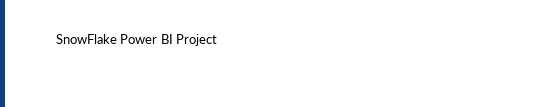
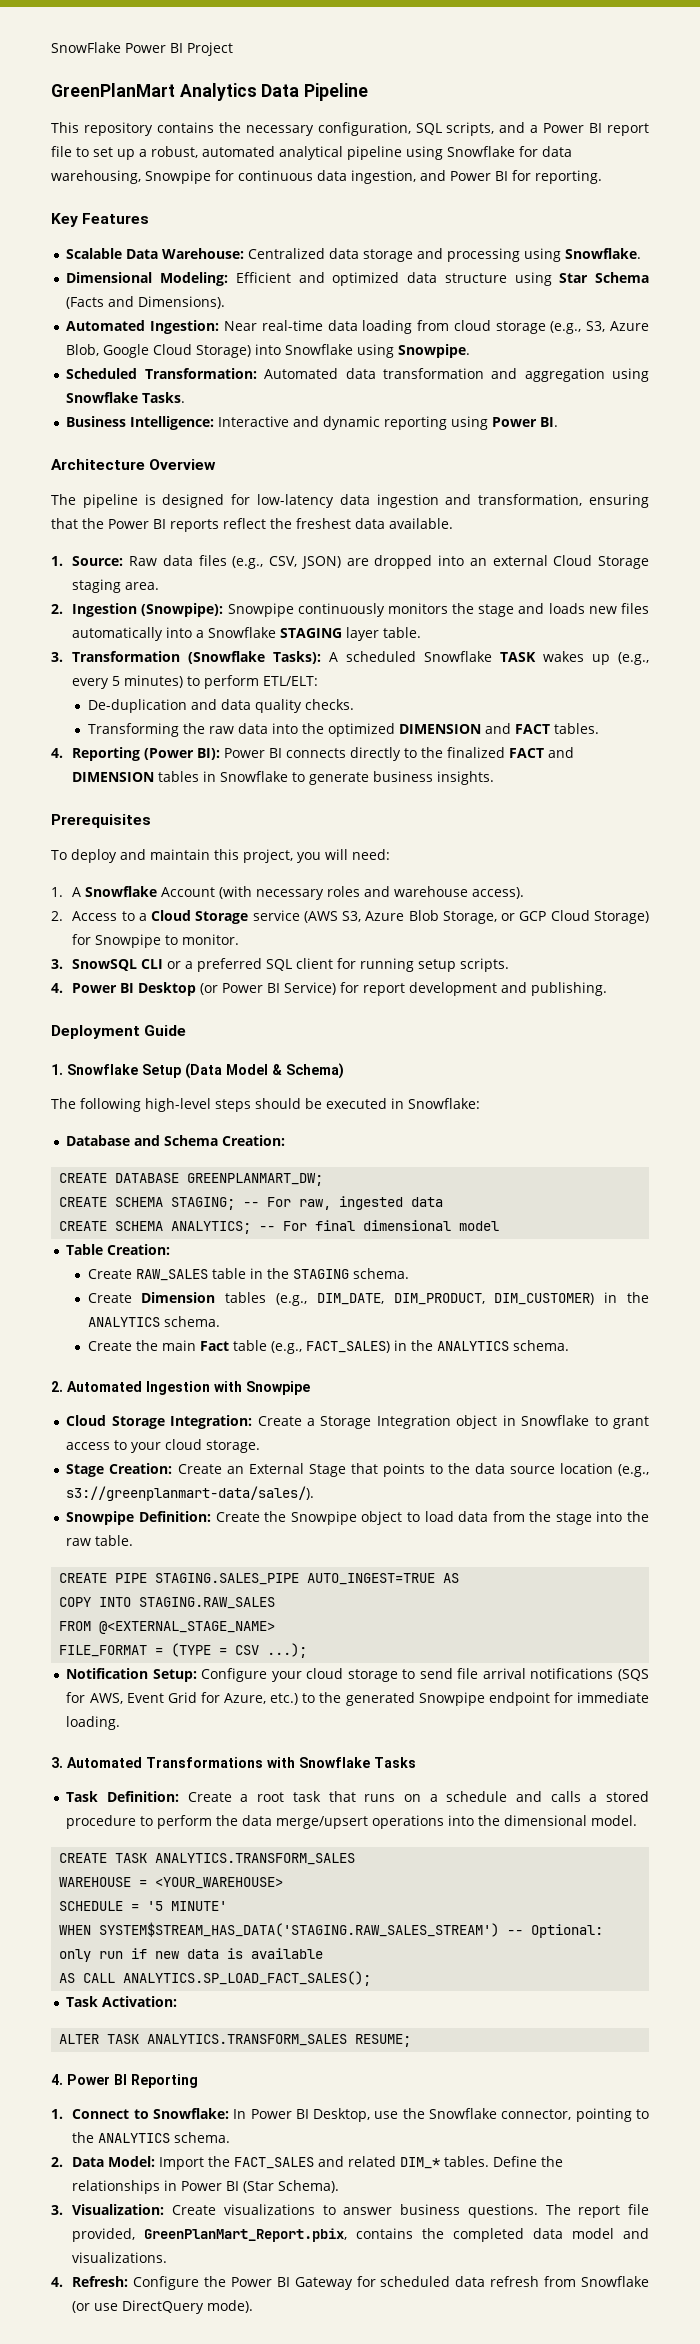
+ GreenPlanMart Analytics Data Pipeline
+ This repository contains the necessary configuration, SQL scripts, and a Power BI report file to set up a robust, automated analytical pipeline using Snowflake for data warehousing, Snowpipe for continuous data ingestion, and Power BI for reporting.
+ Key Features
+ Scalable Data Warehouse: Centralized data storage and processing using Snowflake.
+ Dimensional Modeling: Efficient and optimized data structure using Star Schema (Facts and Dimensions).
+ Automated Ingestion: Near real-time data loading from cloud storage (e.g., S3, Azure Blob, Google Cloud Storage) into Snowflake using Snowpipe.
+ Scheduled Transformation: Automated data transformation and aggregation using Snowflake Tasks.
+ Business Intelligence: Interactive and dynamic reporting using Power BI.
+ Architecture Overview
+ The pipeline is designed for low-latency data ingestion and transformation, ensuring that the Power BI reports reflect the freshest data available.
+ 1. Source: Raw data files (e.g., CSV, JSON) are dropped into an external Cloud Storage staging area.
+ 2. Ingestion (Snowpipe): Snowpipe continuously monitors the stage and loads new files automatically into a Snowflake STAGING layer table.
+ 3. Transformation (Snowflake Tasks): A scheduled Snowflake TASK wakes up (e.g., every 5 minutes) to perform ETL/ELT:
+ De-duplication and data quality checks.
+ Transforming the raw data into the optimized DIMENSION and FACT tables.
+ 4. Reporting (Power BI): Power BI connects directly to the finalized FACT and DIMENSION tables in Snowflake to generate business insights.
+ Prerequisites
+ To deploy and maintain this project, you will need:
+ 1. A Snowflake Account (with necessary roles and warehouse access).
+ 2. Access to a Cloud Storage service (AWS S3, Azure Blob Storage, or GCP Cloud Storage) for Snowpipe to monitor.
+ 3. SnowSQL CLI or a preferred SQL client for running setup scripts.
+ 4. Power BI Desktop (or Power BI Service) for report development and publishing.
+ Deployment Guide
+ 1. Snowflake Setup (Data Model & Schema)
+ The following high-level steps should be executed in Snowflake:
+ Database and Schema Creation:
+ CREATE DATABASE GREENPLANMART_DW;
+ CREATE SCHEMA STAGING; -- For raw, ingested data
+ CREATE SCHEMA ANALYTICS; -- For final dimensional model
+ Table Creation:
+ Create RAW_SALES table in the STAGING schema.
+ Create Dimension tables (e.g., DIM_DATE, DIM_PRODUCT, DIM_CUSTOMER) in the ANALYTICS schema.
+ Create the main Fact table (e.g., FACT_SALES) in the ANALYTICS schema.
+ 2. Automated Ingestion with Snowpipe
+ Cloud Storage Integration: Create a Storage Integration object in Snowflake to grant access to your cloud storage.
+ Stage Creation: Create an External Stage that points to the data source location (e.g., s3://greenplanmart-data/sales/).
+ Snowpipe Definition: Create the Snowpipe object to load data from the stage into the raw table.
+ CREATE PIPE STAGING.SALES_PIPE AUTO_INGEST=TRUE AS
+ COPY INTO STAGING.RAW_SALES
+ FROM @<EXTERNAL_STAGE_NAME>
+ FILE_FORMAT = (TYPE = CSV ...);
+ Notification Setup: Configure your cloud storage to send file arrival notifications (SQS for AWS, Event Grid for Azure, etc.) to the generated Snowpipe endpoint for immediate loading.
+ 3. Automated Transformations with Snowflake Tasks
+ Task Definition: Create a root task that runs on a schedule and calls a stored procedure to perform the data merge/upsert operations into the dimensional model.
+ CREATE TASK ANALYTICS.TRANSFORM_SALES
+ WAREHOUSE = <YOUR_WAREHOUSE>
+ SCHEDULE = '5 MINUTE'
+ WHEN SYSTEM$STREAM_HAS_DATA('STAGING.RAW_SALES_STREAM') -- Optional: only run if new data is available
+ AS CALL ANALYTICS.SP_LOAD_FACT_SALES();
+ Task Activation:
+ ALTER TASK ANALYTICS.TRANSFORM_SALES RESUME;
+ 4. Power BI Reporting
+ 1. Connect to Snowflake: In Power BI Desktop, use the Snowflake connector, pointing to the ANALYTICS schema.
+ 2. Data Model: Import the FACT_SALES and related DIM_* tables. Define the relationships in Power BI (Star Schema).
+ 3. Visualization: Create visualizations to answer business questions. The report file provided, GreenPlanMart_Report.pbix, contains the completed data model and visualizations.
+ 4. Refresh: Configure the Power BI Gateway for scheduled data refresh from Snowflake (or use DirectQuery mode).

